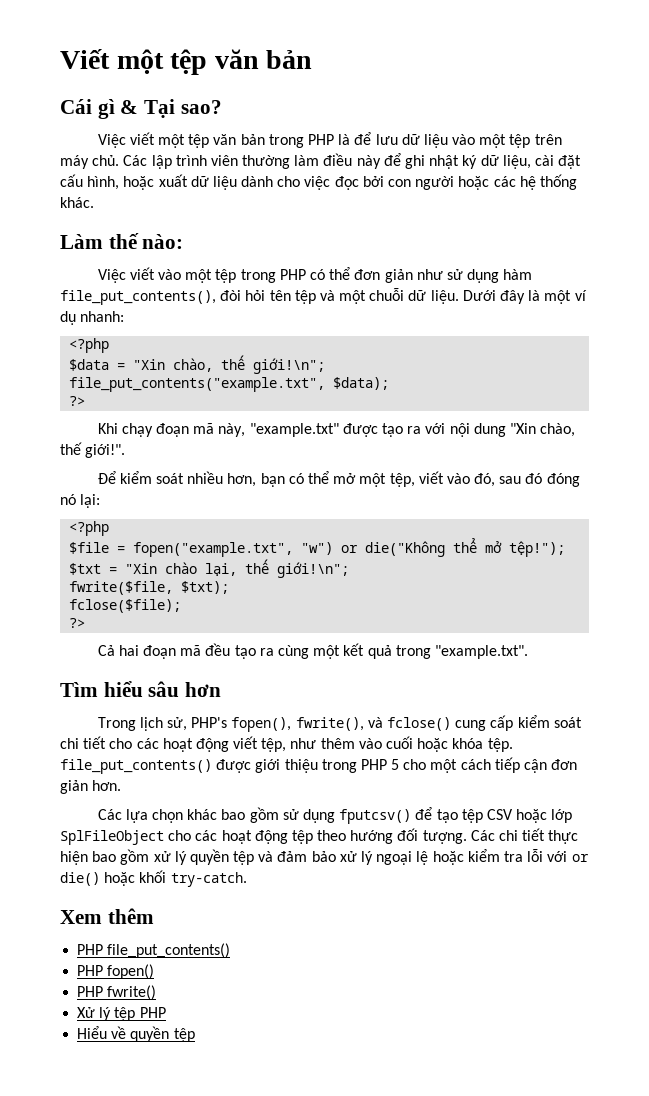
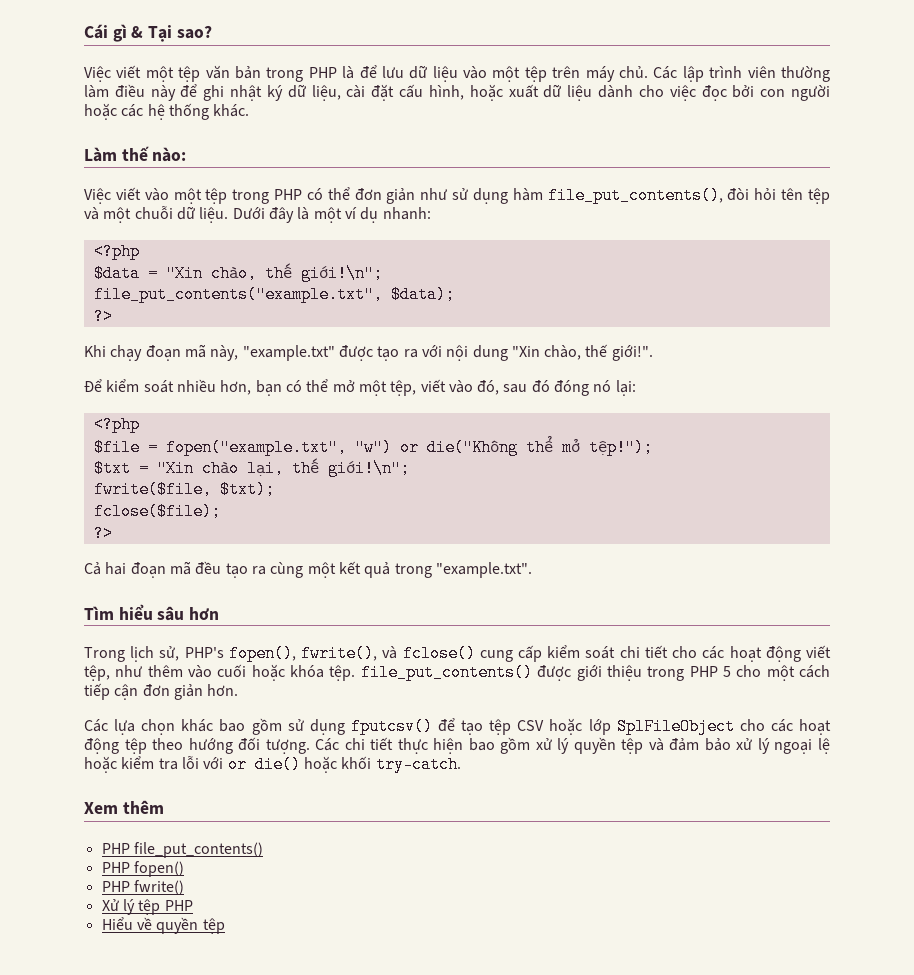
- Viết một tệp văn bản

